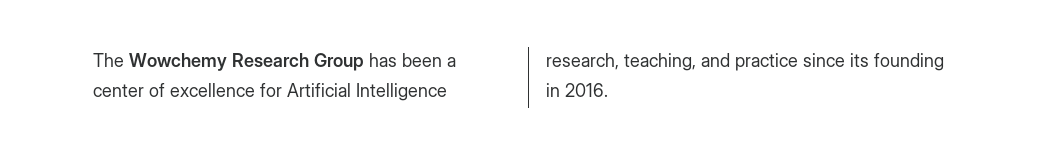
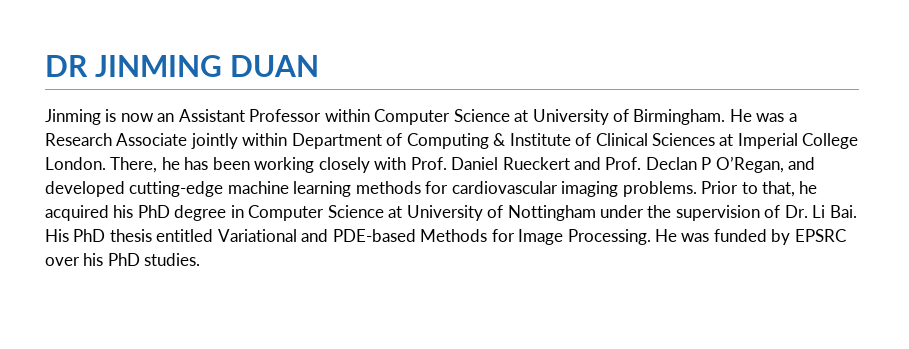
- The Wowchemy Research Group has been a center of excellence for Artificial Intelligence research, teaching, and practice since its founding in 2016.
+ DR JINMING DUAN
+ Jinming is now an Assistant Professor within Computer Science at University of Birmingham. He was a Research Associate jointly within Department of Computing & Institute of Clinical Sciences at Imperial College London. There, he has been working closely with Prof. Daniel Rueckert and Prof. Declan P O’Regan, and developed cutting-edge machine learning methods for cardiovascular imaging problems. Prior to that, he acquired his PhD degree in Computer Science at University of Nottingham under the supervision of Dr. Li Bai. His PhD thesis entitled Variational and PDE-based Methods for Image Processing. He was funded by EPSRC over his PhD studies.

